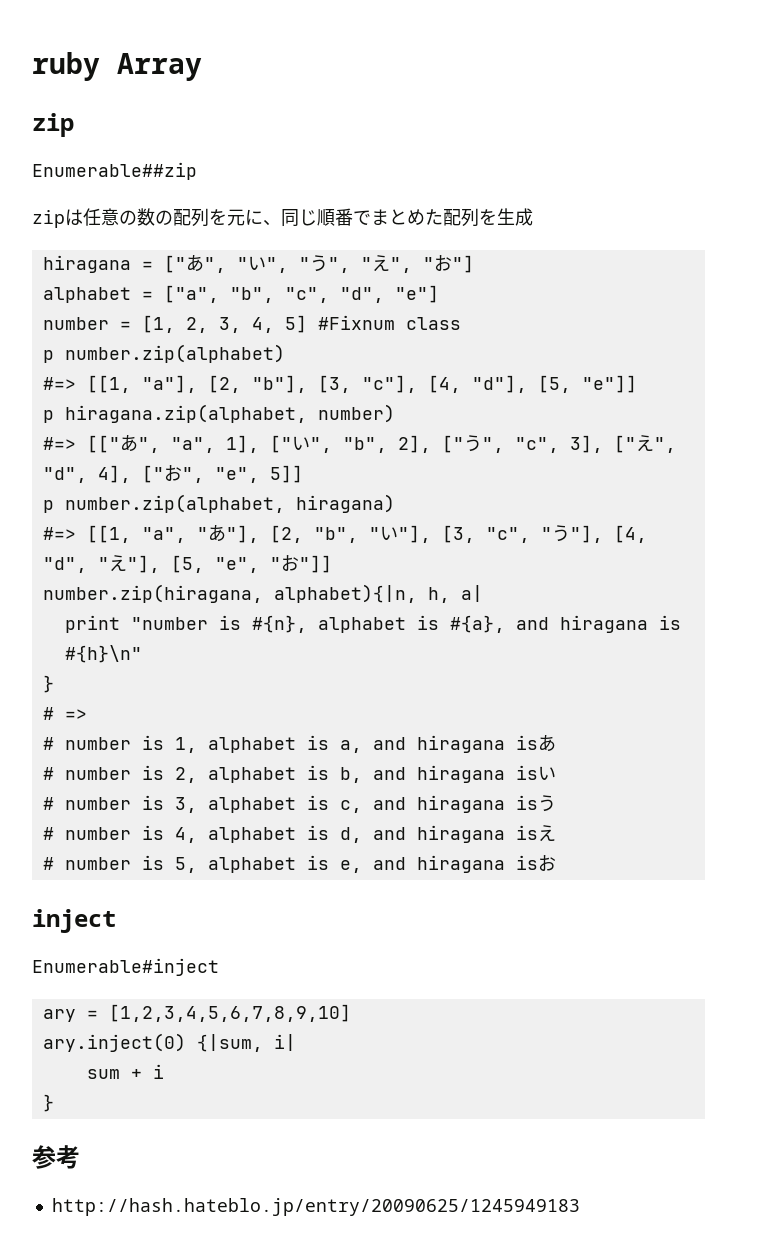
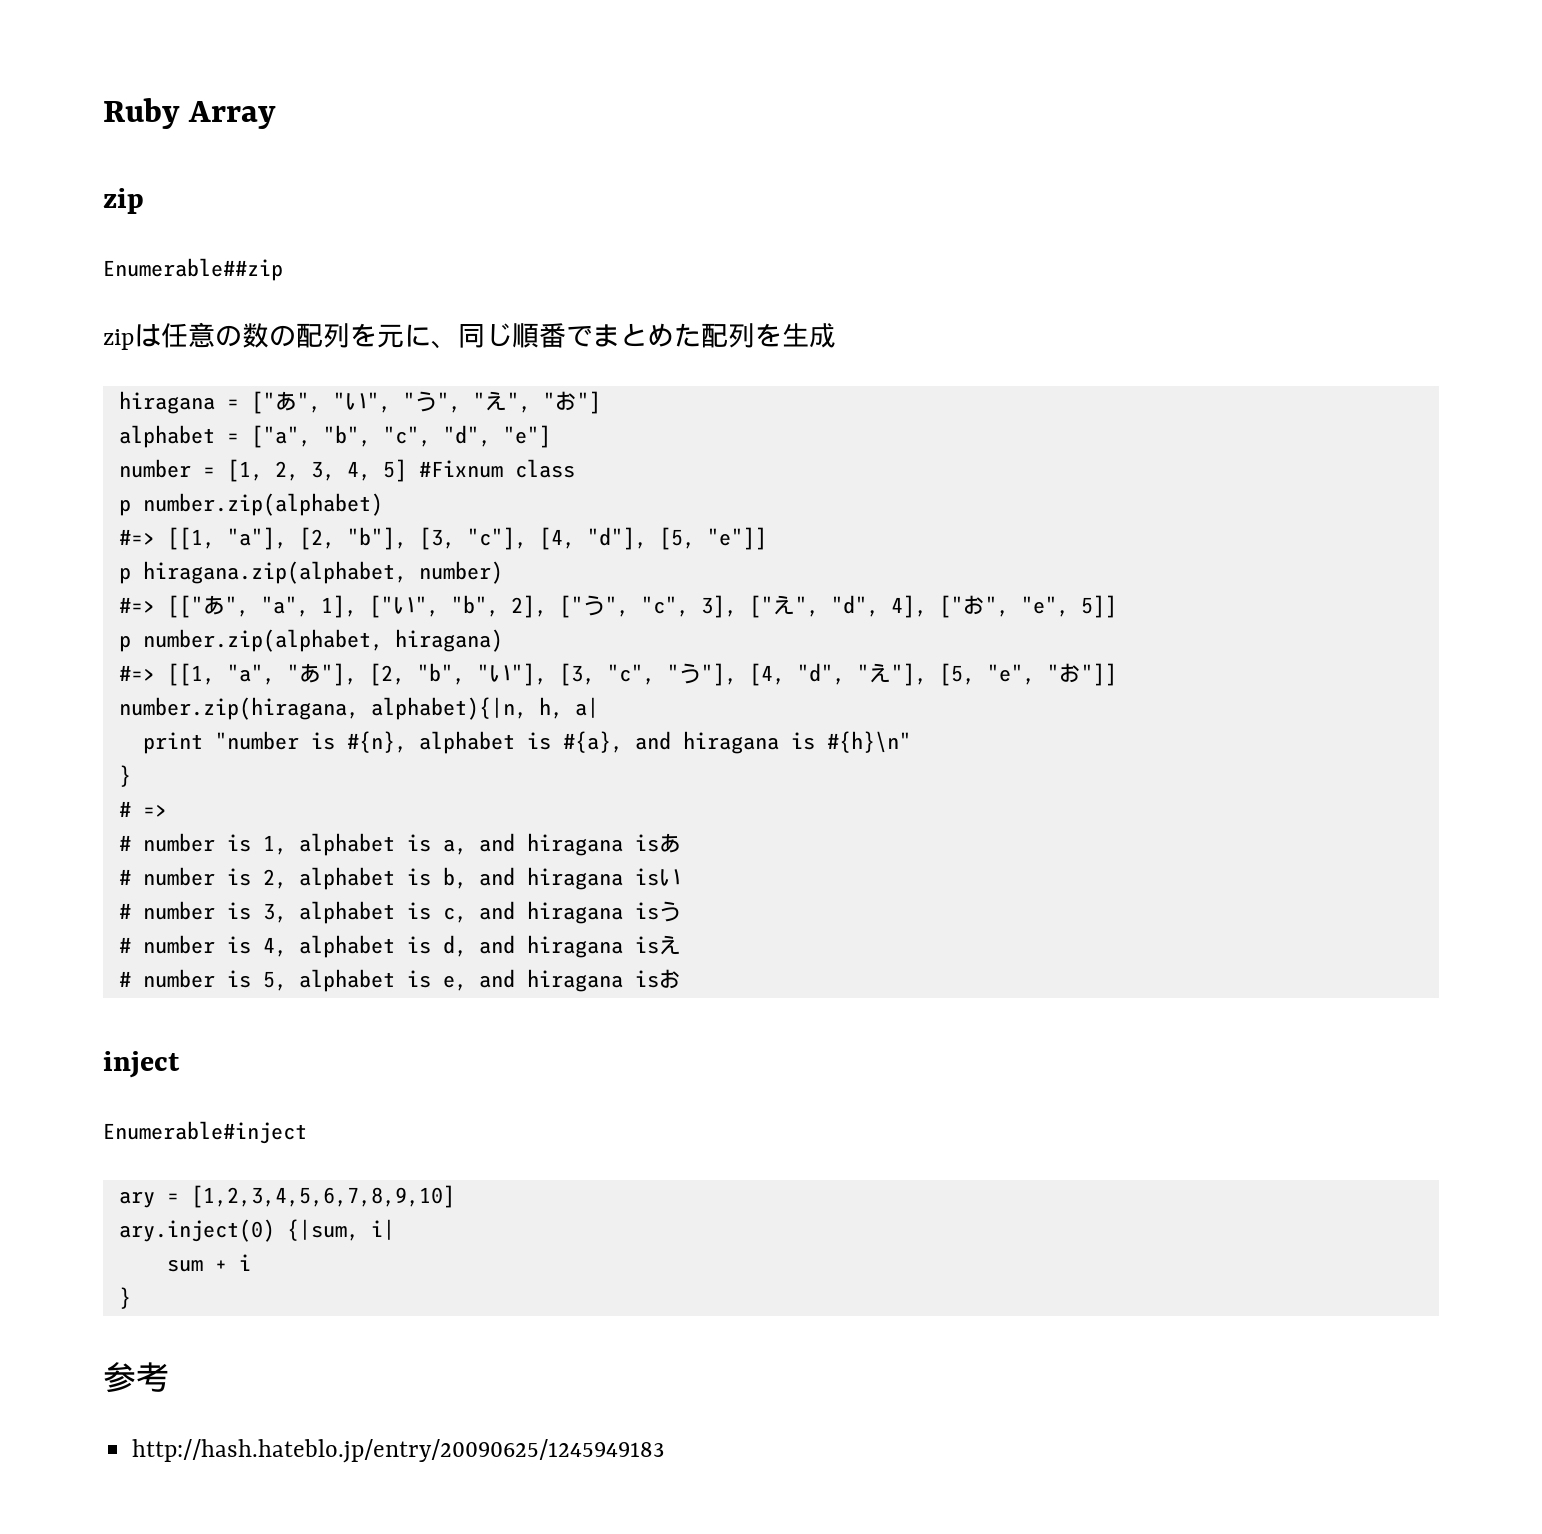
- ruby Array
+ Ruby Array

